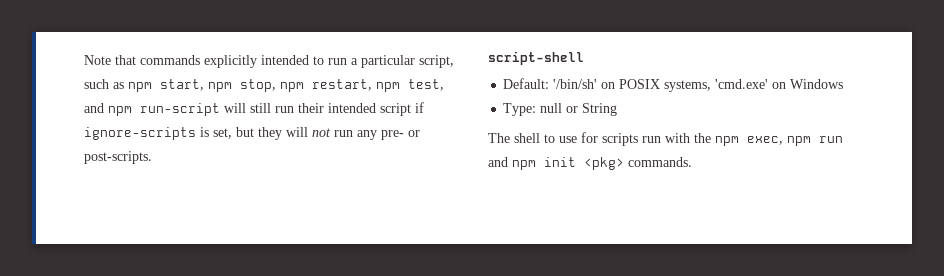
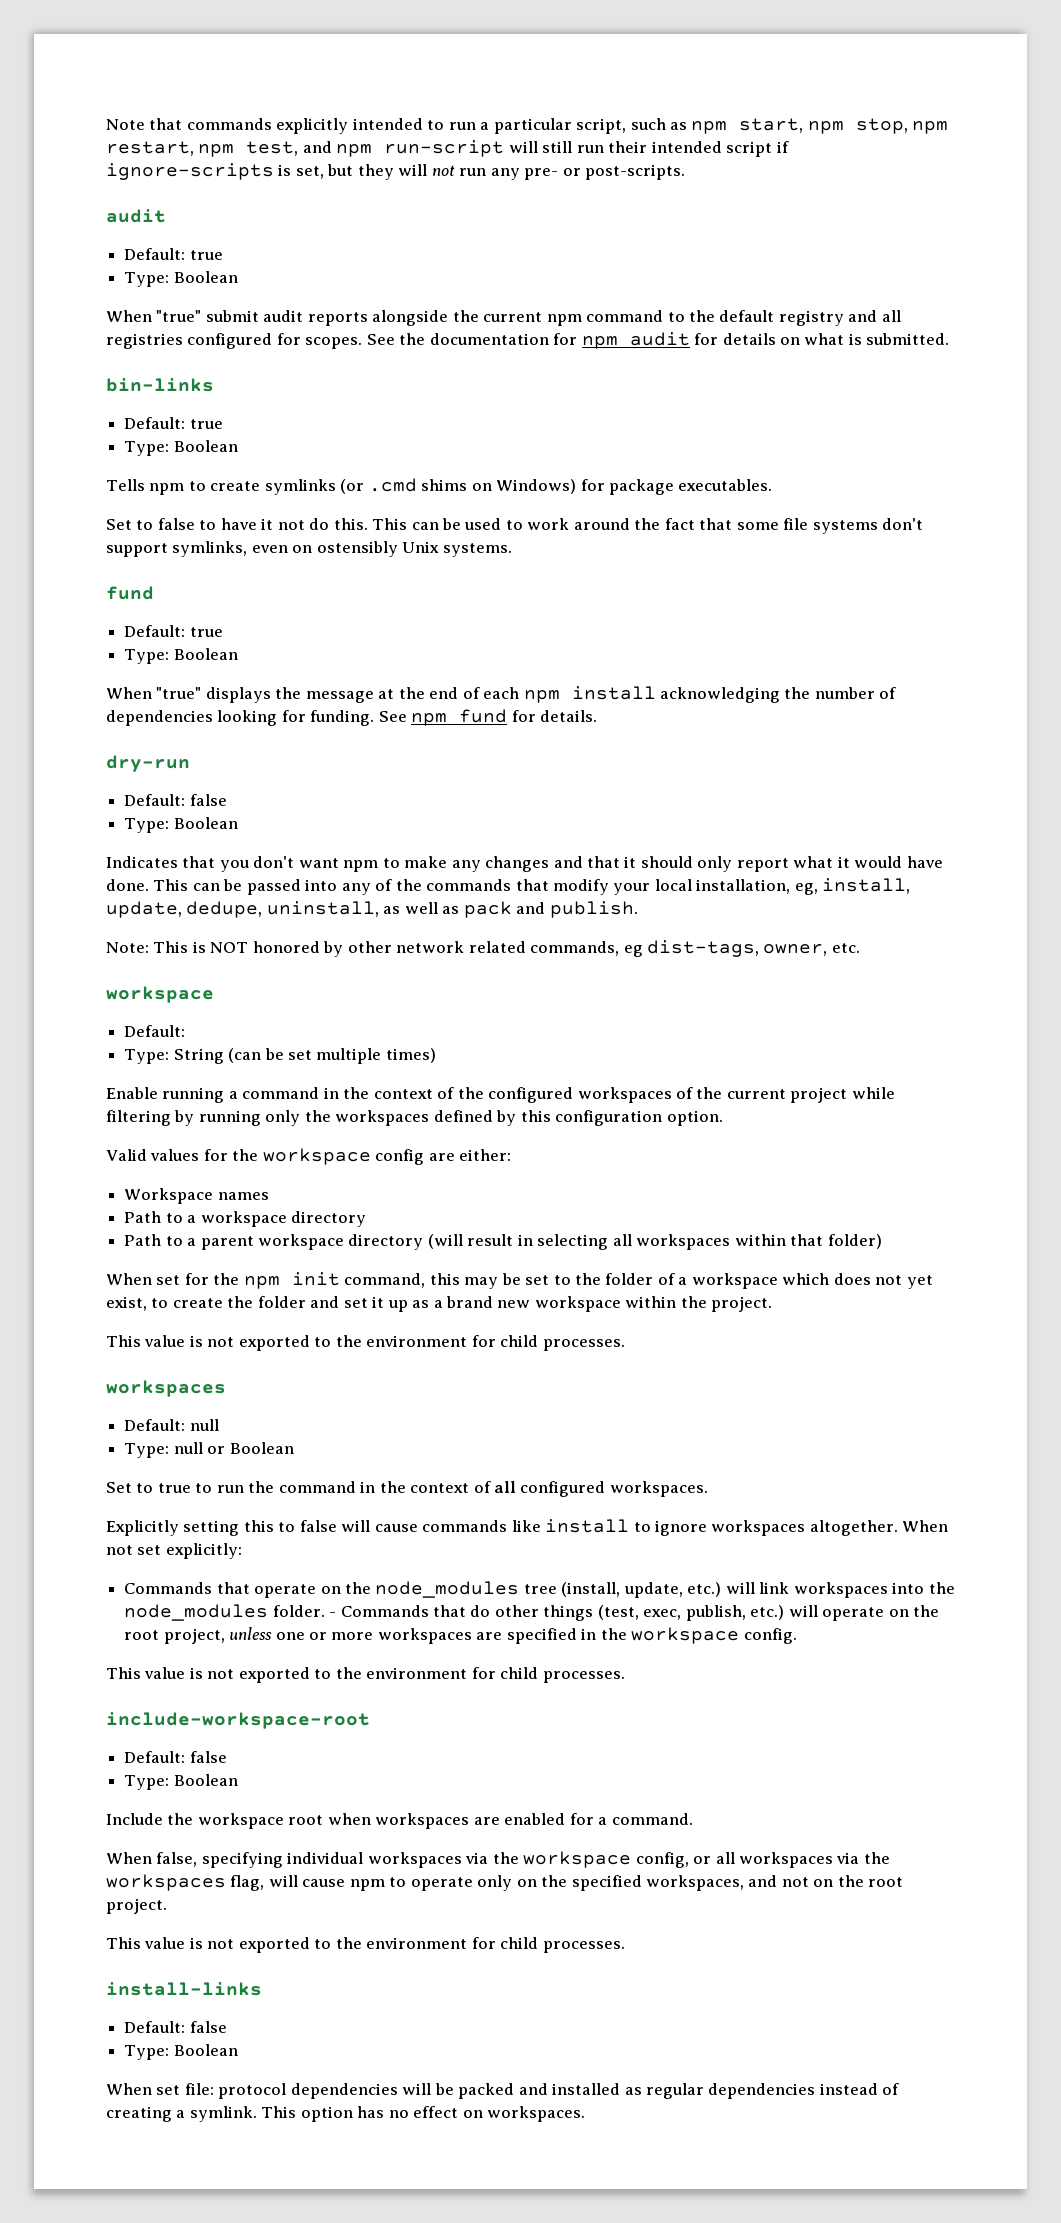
  Note that commands explicitly intended to run a particular script, such as npm start, npm stop, npm restart, npm test, and npm run-script will still run their intended script if ignore-scripts is set, but they will not run any pre- or post-scripts.
- script-shell
- Default: '/bin/sh' on POSIX systems, 'cmd.exe' on Windows
- Type: null or String
- The shell to use for scripts run with the npm exec, npm run and npm init <pkg> commands.
+ audit
+ Default: true
+ Type: Boolean
+ When "true" submit audit reports alongside the current npm command to the default registry and all registries configured for scopes. See the documentation for npm audit for details on what is submitted.
+ bin-links
+ Default: true
+ Type: Boolean
+ Tells npm to create symlinks (or .cmd shims on Windows) for package executables.
+ Set to false to have it not do this. This can be used to work around the fact that some file systems don't support symlinks, even on ostensibly Unix systems.
+ fund
+ Default: true
+ Type: Boolean
+ When "true" displays the message at the end of each npm install acknowledging the number of dependencies looking for funding. See npm fund for details.
+ dry-run
+ Default: false
+ Type: Boolean
+ Indicates that you don't want npm to make any changes and that it should only report what it would have done. This can be passed into any of the commands that modify your local installation, eg, install, update, dedupe, uninstall, as well as pack and publish.
+ Note: This is NOT honored by other network related commands, eg dist-tags, owner, etc.
+ workspace
+ Default:
+ Type: String (can be set multiple times)
+ Enable running a command in the context of the configured workspaces of the current project while filtering by running only the workspaces defined by this configuration option.
+ Valid values for the workspace config are either:
+ Workspace names
+ Path to a workspace directory
+ Path to a parent workspace directory (will result in selecting all workspaces within that folder)
+ When set for the npm init command, this may be set to the folder of a workspace which does not yet exist, to create the folder and set it up as a brand new workspace within the project.
+ This value is not exported to the environment for child processes.
+ workspaces
+ Default: null
+ Type: null or Boolean
+ Set to true to run the command in the context of all configured workspaces.
+ Explicitly setting this to false will cause commands like install to ignore workspaces altogether. When not set explicitly:
+ Commands that operate on the node_modules tree (install, update, etc.) will link workspaces into the node_modules folder. - Commands that do other things (test, exec, publish, etc.) will operate on the root project, unless one or more workspaces are specified in the workspace config.
+ This value is not exported to the environment for child processes.
+ include-workspace-root
+ Default: false
+ Type: Boolean
+ Include the workspace root when workspaces are enabled for a command.
+ When false, specifying individual workspaces via the workspace config, or all workspaces via the workspaces flag, will cause npm to operate only on the specified workspaces, and not on the root project.
+ This value is not exported to the environment for child processes.
+ install-links
+ Default: false
+ Type: Boolean
+ When set file: protocol dependencies will be packed and installed as regular dependencies instead of creating a symlink. This option has no effect on workspaces.

